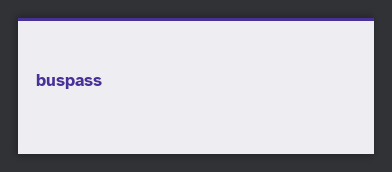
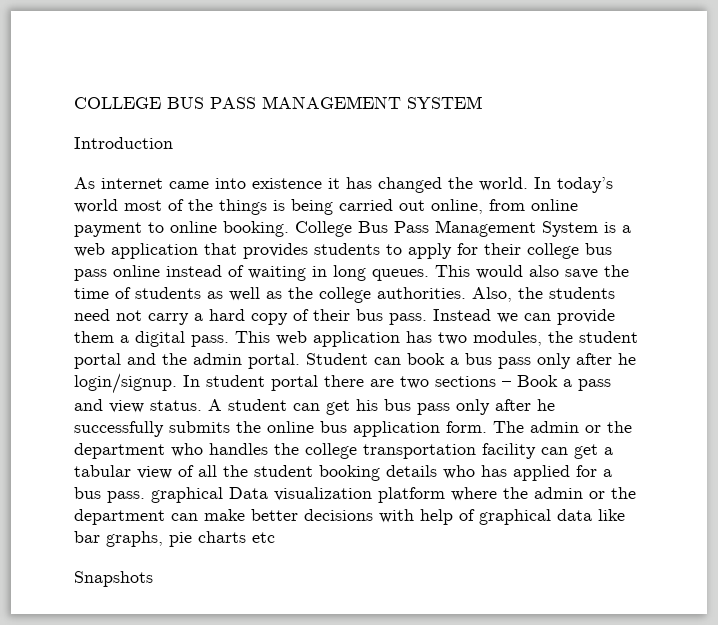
- buspass
+ COLLEGE BUS PASS MANAGEMENT SYSTEM
+ Introduction
+ As internet came into existence it has changed the world. In today’s world most of the things is being carried out online, from online payment to online booking. College Bus Pass Management System is a web application that provides students to apply for their college bus pass online instead of waiting in long queues. This would also save the time of students as well as the college authorities. Also, the students need not carry a hard copy of their bus pass. Instead we can provide them a digital pass. This web application has two modules, the student portal and the admin portal. Student can book a bus pass only after he login/signup. In student portal there are two sections – Book a pass and view status. A student can get his bus pass only after he successfully submits the online bus application form. The admin or the department who handles the college transportation facility can get a tabular view of all the student booking details who has applied for a bus pass. graphical Data visualization platform where the admin or the department can make better decisions with help of graphical data like bar graphs, pie charts etc
+ Snapshots

